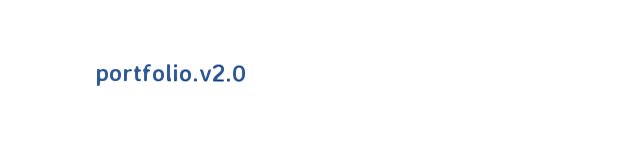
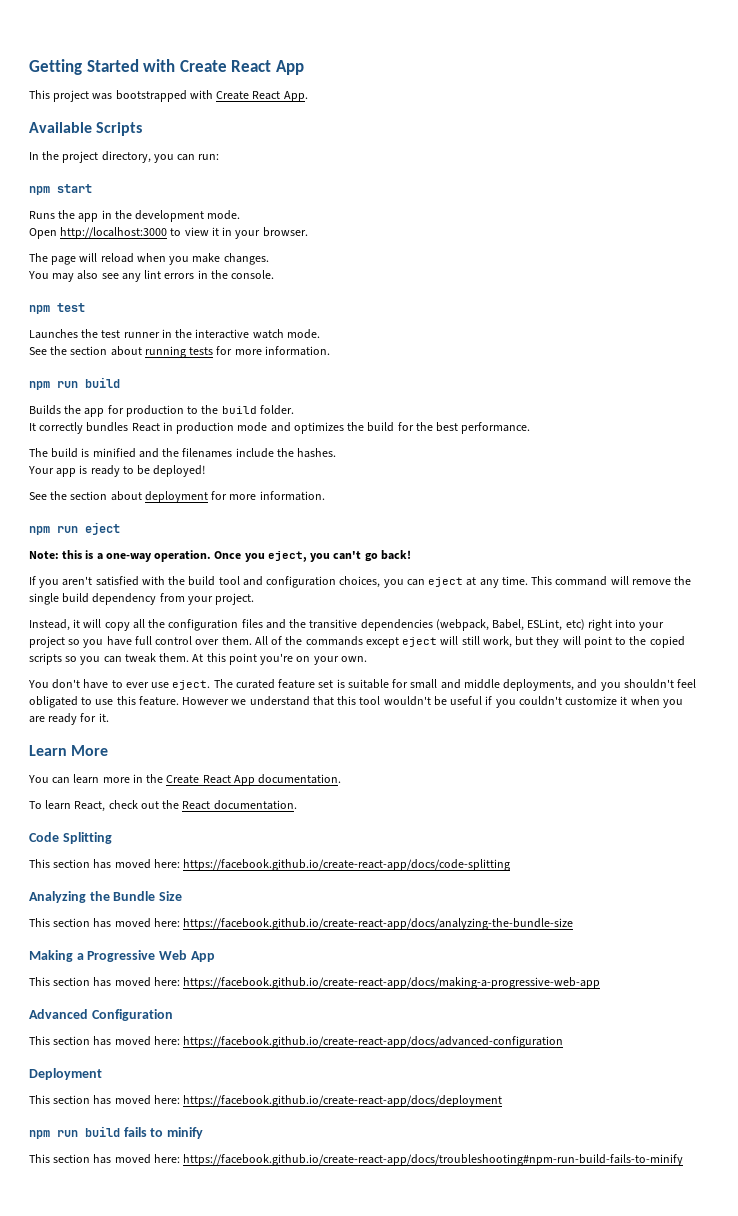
- portfolio.v2.0
+ Getting Started with Create React App
+ This project was bootstrapped with Create React App.
+ Available Scripts
+ In the project directory, you can run:
+ npm start
+ Runs the app in the development mode.
+ Open http://localhost:3000 to view it in your browser.
+ The page will reload when you make changes.
+ You may also see any lint errors in the console.
+ npm test
+ Launches the test runner in the interactive watch mode.
+ See the section about running tests for more information.
+ npm run build
+ Builds the app for production to the build folder.
+ It correctly bundles React in production mode and optimizes the build for the best performance.
+ The build is minified and the filenames include the hashes.
+ Your app is ready to be deployed!
+ See the section about deployment for more information.
+ npm run eject
+ Note: this is a one-way operation. Once you eject, you can't go back!
+ If you aren't satisfied with the build tool and configuration choices, you can eject at any time. This command will remove the single build dependency from your project.
+ Instead, it will copy all the configuration files and the transitive dependencies (webpack, Babel, ESLint, etc) right into your project so you have full control over them. All of the commands except eject will still work, but they will point to the copied scripts so you can tweak them. At this point you're on your own.
+ You don't have to ever use eject. The curated feature set is suitable for small and middle deployments, and you shouldn't feel obligated to use this feature. However we understand that this tool wouldn't be useful if you couldn't customize it when you are ready for it.
+ Learn More
+ You can learn more in the Create React App documentation.
+ To learn React, check out the React documentation.
+ Code Splitting
+ This section has moved here: https://facebook.github.io/create-react-app/docs/code-splitting
+ Analyzing the Bundle Size
+ This section has moved here: https://facebook.github.io/create-react-app/docs/analyzing-the-bundle-size
+ Making a Progressive Web App
+ This section has moved here: https://facebook.github.io/create-react-app/docs/making-a-progressive-web-app
+ Advanced Configuration
+ This section has moved here: https://facebook.github.io/create-react-app/docs/advanced-configuration
+ Deployment
+ This section has moved here: https://facebook.github.io/create-react-app/docs/deployment
+ npm run build fails to minify
+ This section has moved here: https://facebook.github.io/create-react-app/docs/troubleshooting#npm-run-build-fails-to-minify

